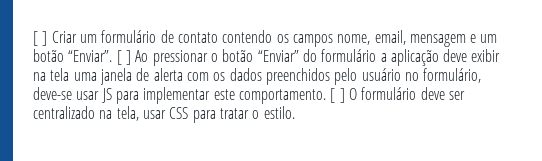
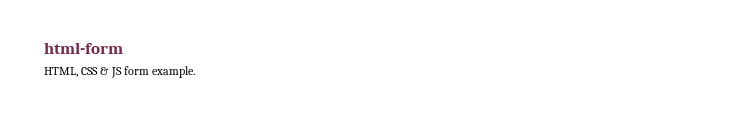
- [ ] Criar um formulário de contato contendo os campos nome, email, mensagem e um botão “Enviar”. [ ] Ao pressionar o botão “Enviar” do formulário a aplicação deve exibir na tela uma janela de alerta com os dados preenchidos pelo usuário no formulário, deve-se usar JS para implementar este comportamento. [ ] O formulário deve ser centralizado na tela, usar CSS para tratar o estilo.
+ html-form
+ HTML, CSS & JS form example.

